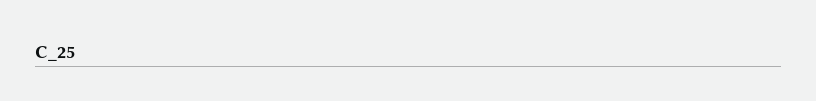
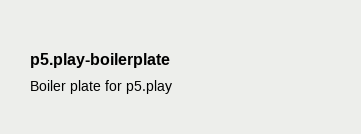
- C_25
+ p5.play-boilerplate
+ Boiler plate for p5.play

